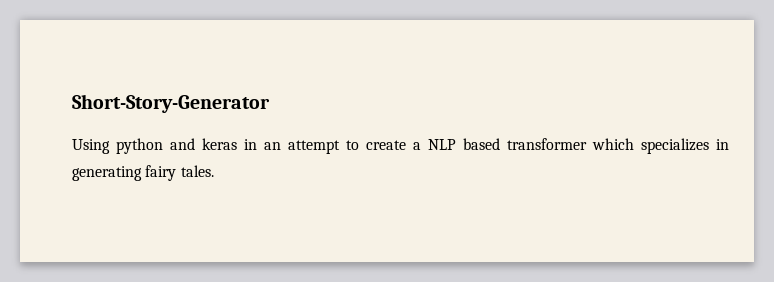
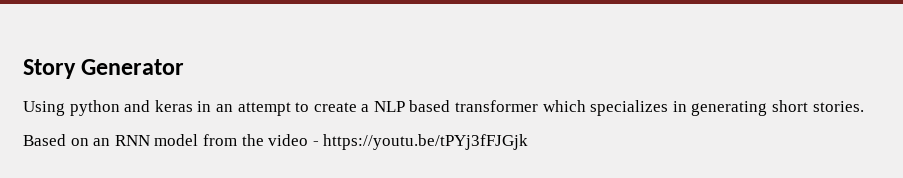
- Short-Story-Generator
+ Story Generator
- Using python and keras in an attempt to create a NLP based transformer which specializes in generating fairy tales.
+ Using python and keras in an attempt to create a NLP based transformer which specializes in generating short stories.
+ Based on an RNN model from the video - https://youtu.be/tPYj3fFJGjk

